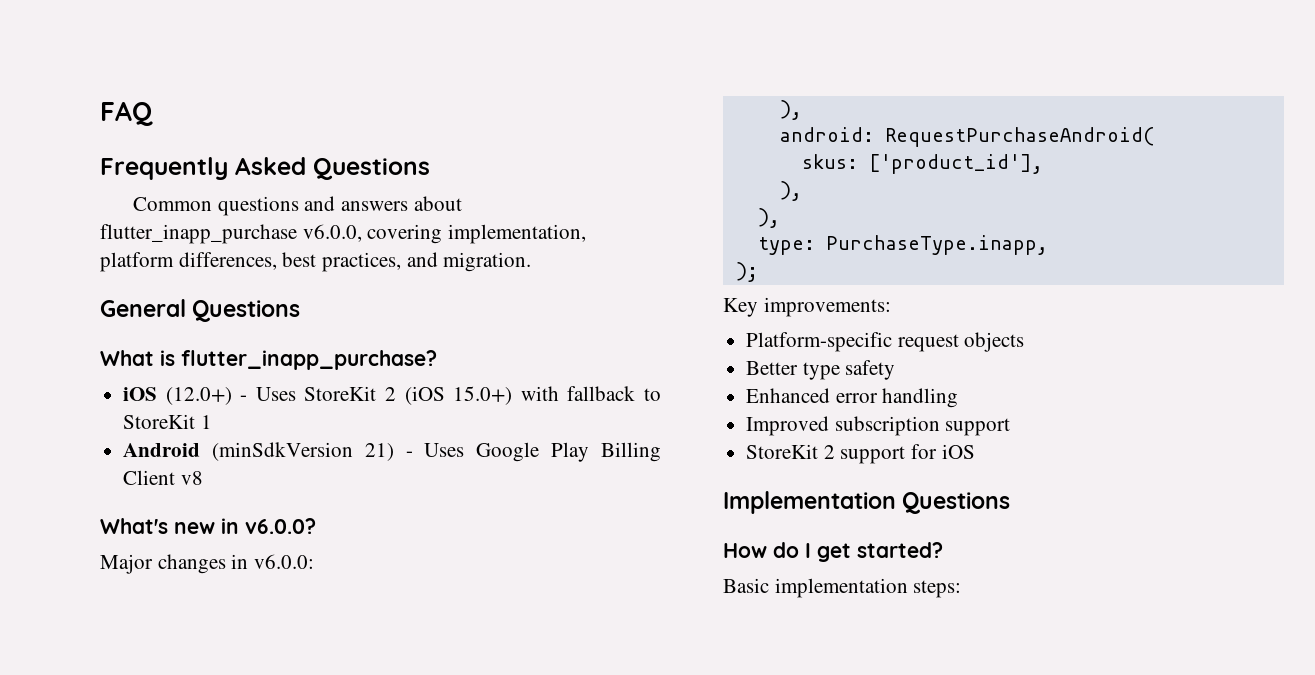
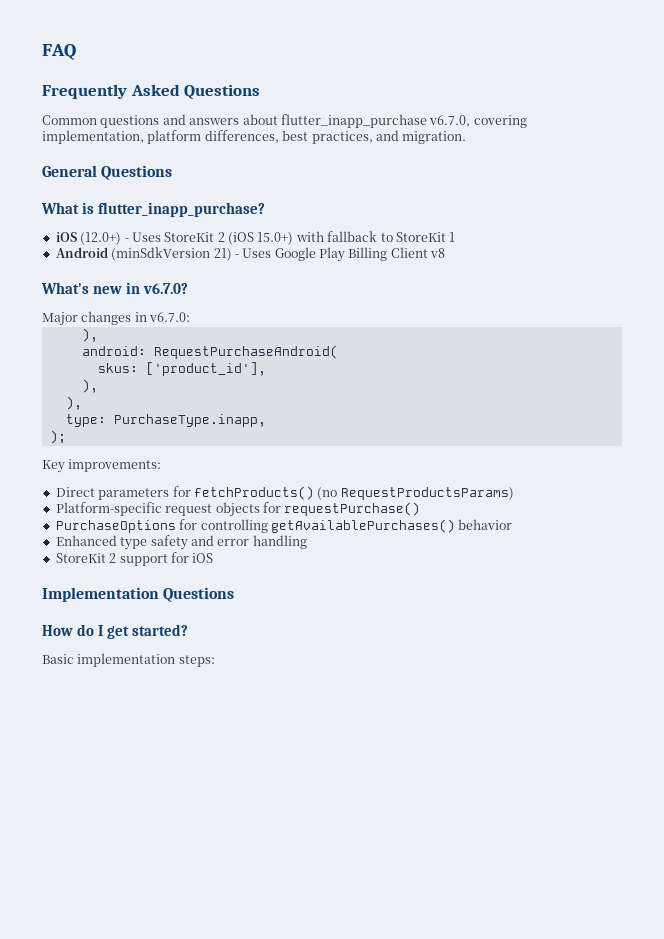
- Common questions and answers about flutter_inapp_purchase v6.0.0, covering implementation, platform differences, best practices, and migration.
+ Common questions and answers about flutter_inapp_purchase v6.7.0, covering implementation, platform differences, best practices, and migration.
- What's new in v6.0.0?
+ What's new in v6.7.0?
- Major changes in v6.0.0:
+ Major changes in v6.7.0:
- Platform-specific request objects
- Better type safety
- Enhanced error handling
+ Direct parameters for fetchProducts() (no RequestProductsParams)
+ Platform-specific request objects for requestPurchase()
+ PurchaseOptions for controlling getAvailablePurchases() behavior
+ Enhanced type safety and error handling
- Improved subscription support

